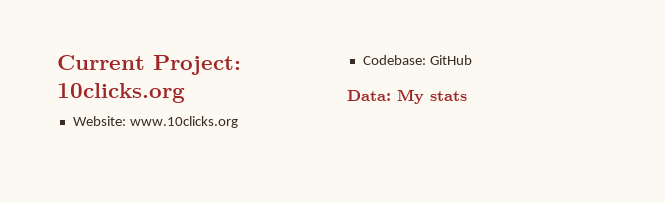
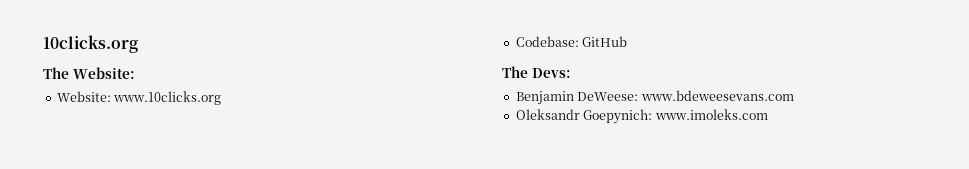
- Current Project: 10clicks.org
+ 10clicks.org
+ The Website:
- Data: My stats
+ The Devs:
+ Benjamin DeWeese: www.bdeweesevans.com
+ Oleksandr Goepynich: www.imoleks.com

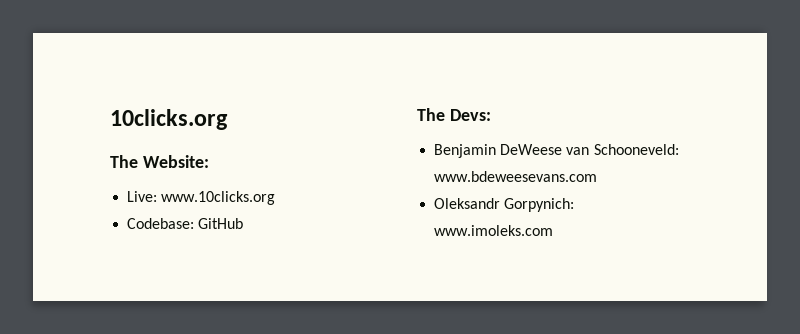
- Website: www.10clicks.org
+ Live: www.10clicks.org
- Benjamin DeWeese: www.bdeweesevans.com
+ Benjamin DeWeese van Schooneveld: www.bdeweesevans.com
- Oleksandr Goepynich: www.imoleks.com
+ Oleksandr Gorpynich: www.imoleks.com

